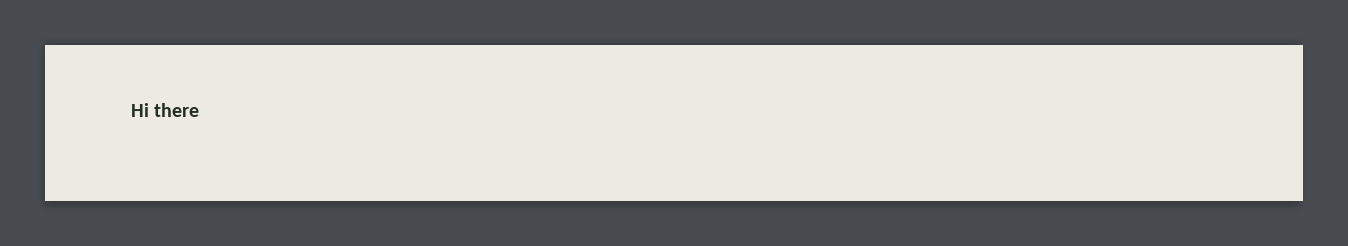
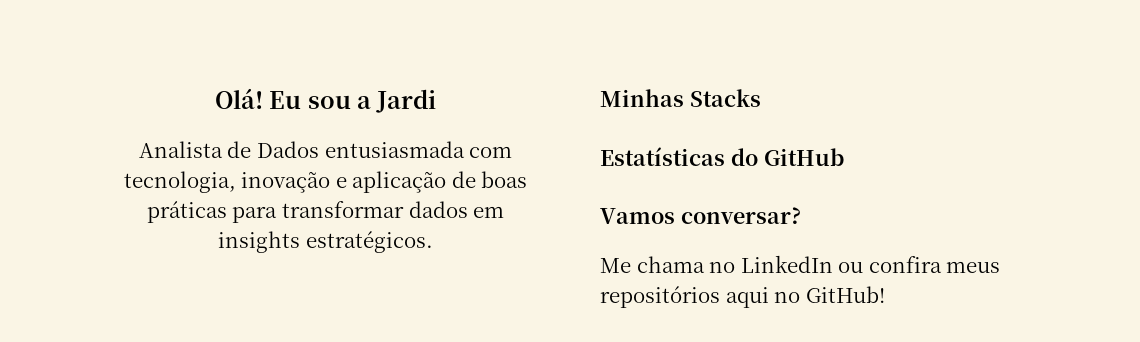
- Hi there
+ Olá! Eu sou a Jardi
+ Analista de Dados entusiasmada com tecnologia, inovação e aplicação de boas práticas para transformar dados em insights estratégicos.
+ Minhas Stacks
+ Estatísticas do GitHub
+ Vamos conversar?
+ Me chama no LinkedIn ou confira meus repositórios aqui no GitHub!

